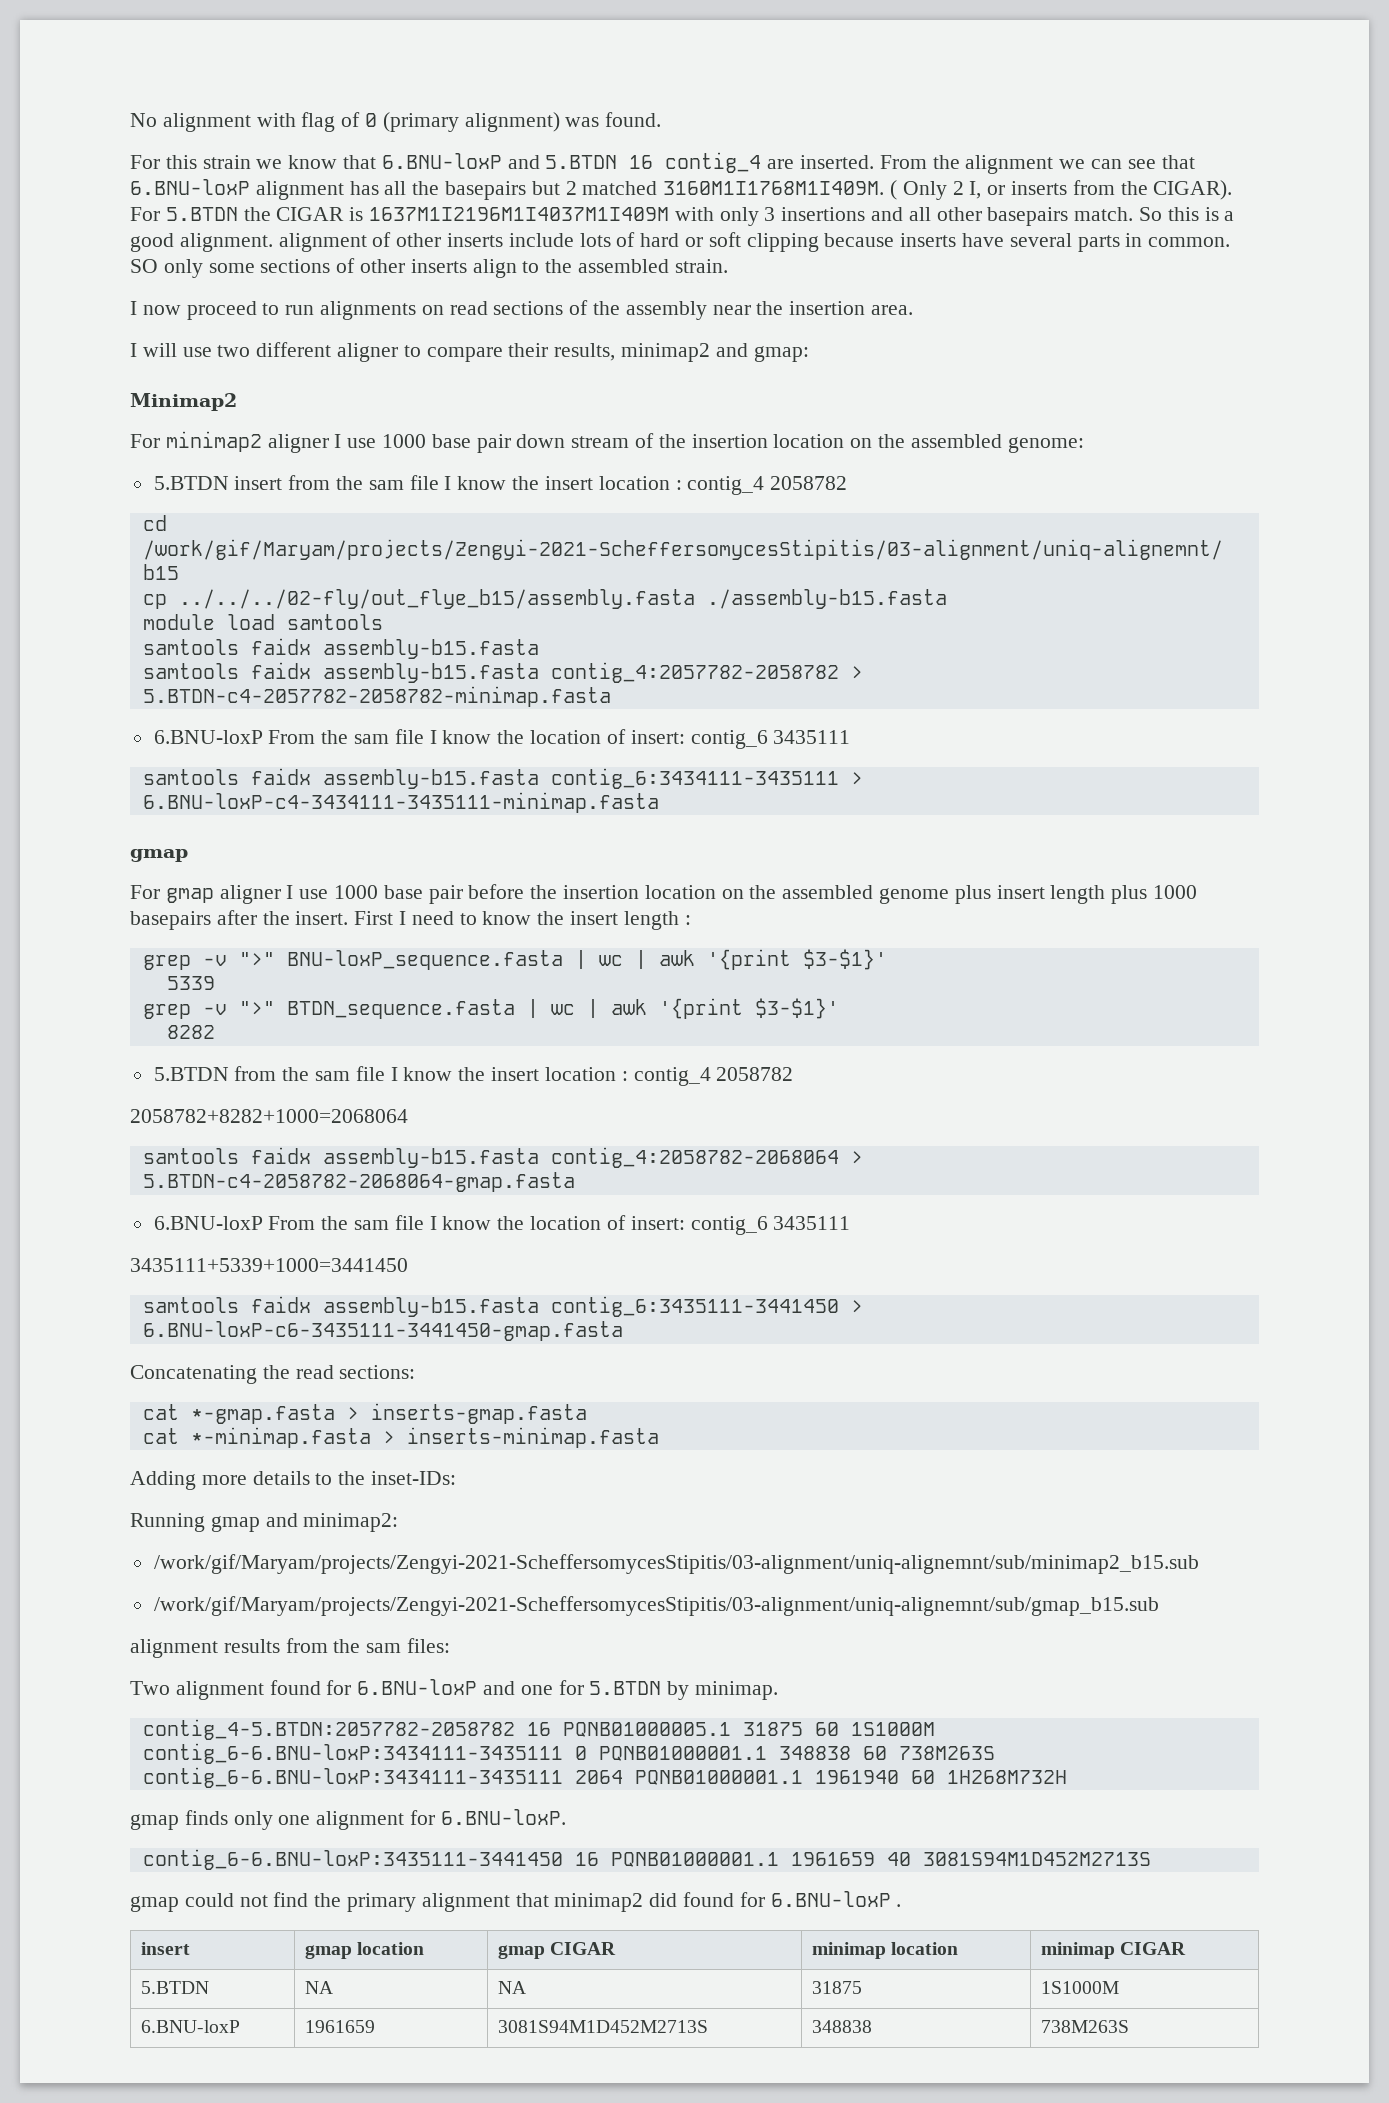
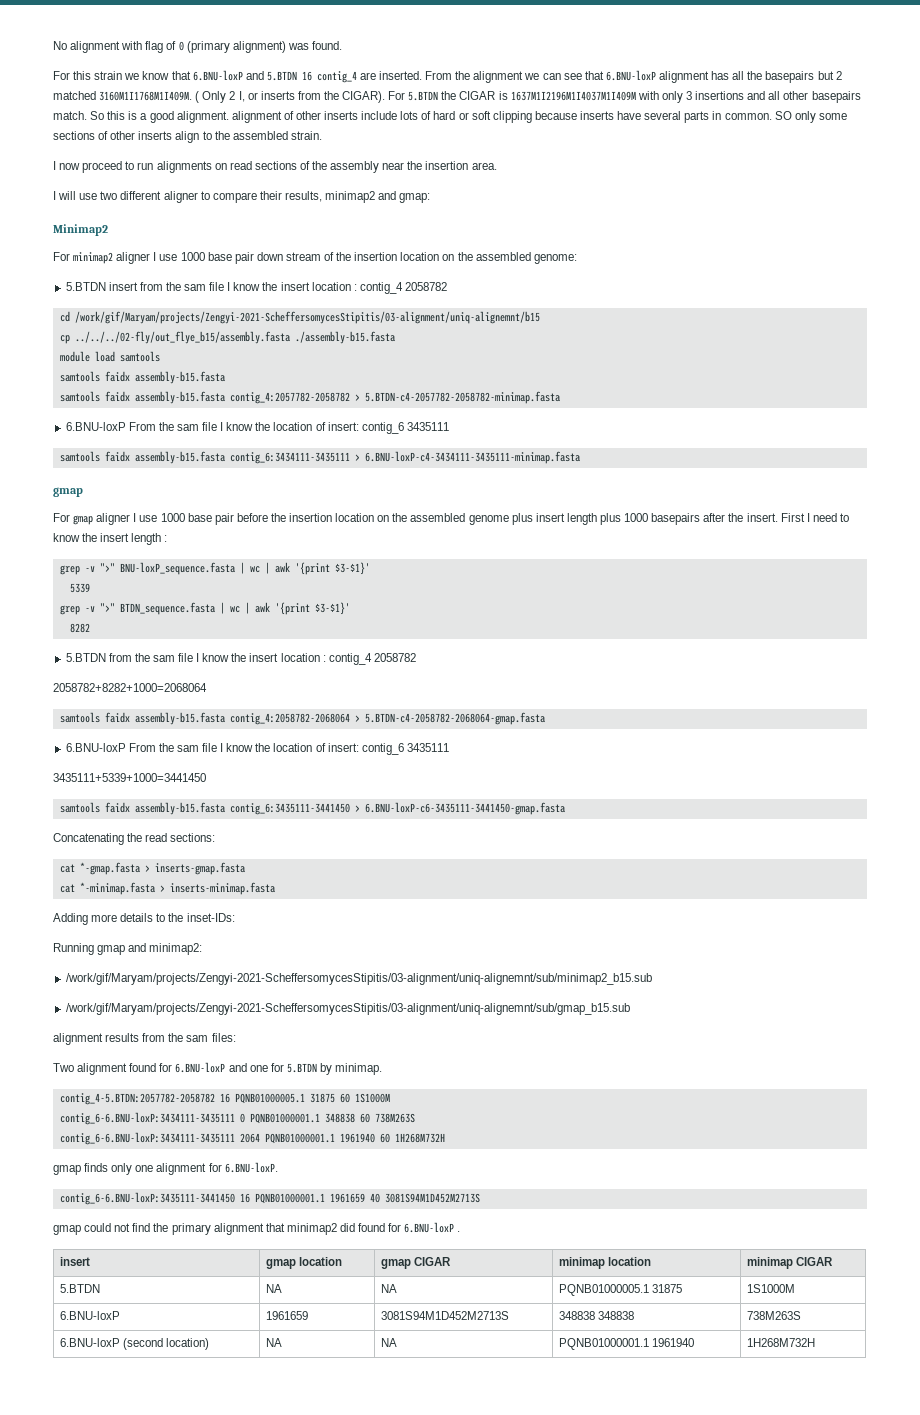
- 5.BTDN | NA | NA | 31875 | 1S1000M
+ 5.BTDN | NA | NA | PQNB01000005.1 31875 | 1S1000M
- 6.BNU-loxP | 1961659 | 3081S94M1D452M2713S | 348838 | 738M263S
+ 6.BNU-loxP | 1961659 | 3081S94M1D452M2713S | 348838 348838 | 738M263S
+ 6.BNU-loxP (second location) | NA | NA | PQNB01000001.1 1961940 | 1H268M732H

